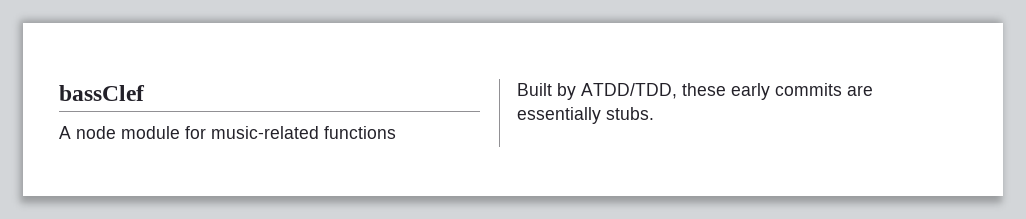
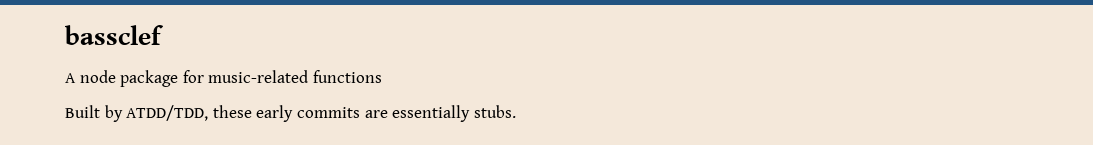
- bassClef
+ bassclef
- A node module for music-related functions
+ A node package for music-related functions

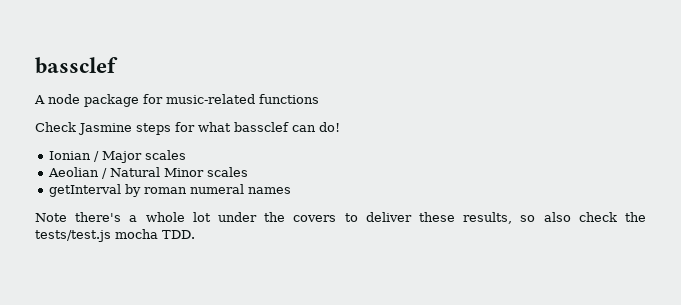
- Built by ATDD/TDD, these early commits are essentially stubs.
+ Check Jasmine steps for what bassclef can do!
+ Ionian / Major scales
+ Aeolian / Natural Minor scales
+ getInterval by roman numeral names
+ Note there's a whole lot under the covers to deliver these results, so also check the tests/test.js mocha TDD.

